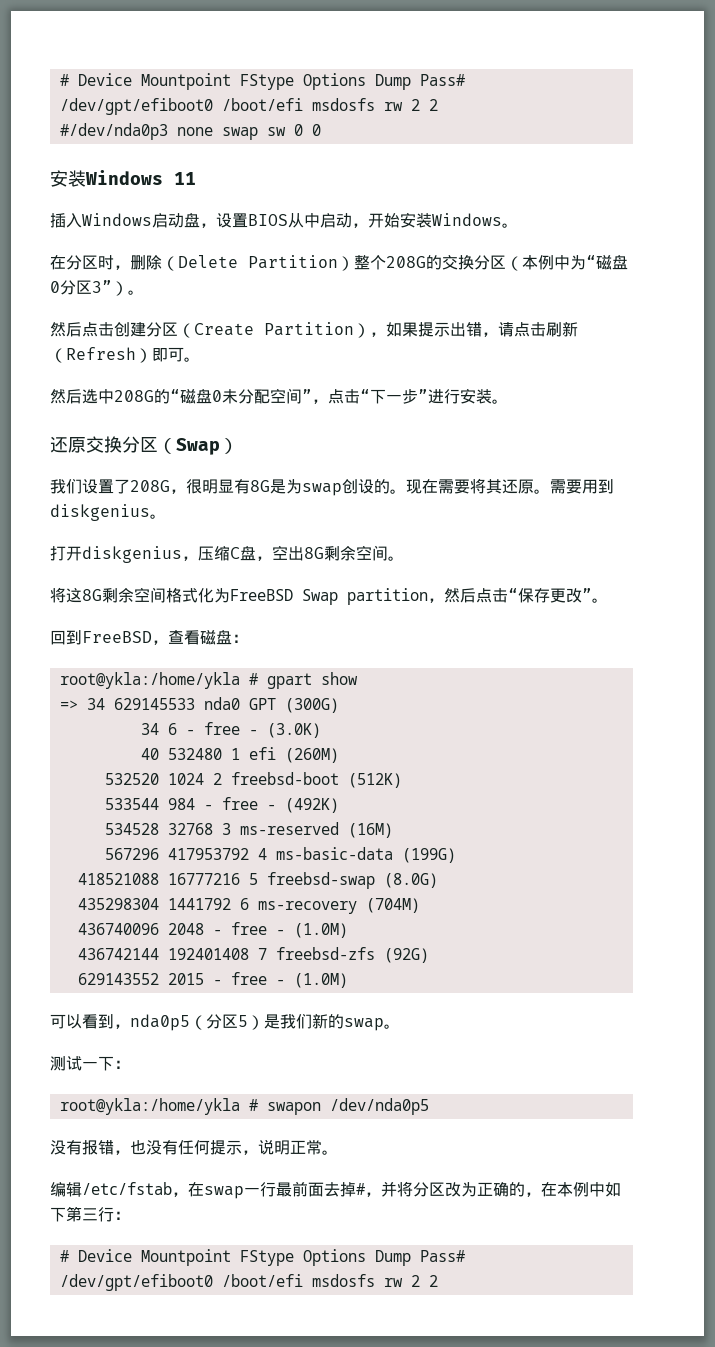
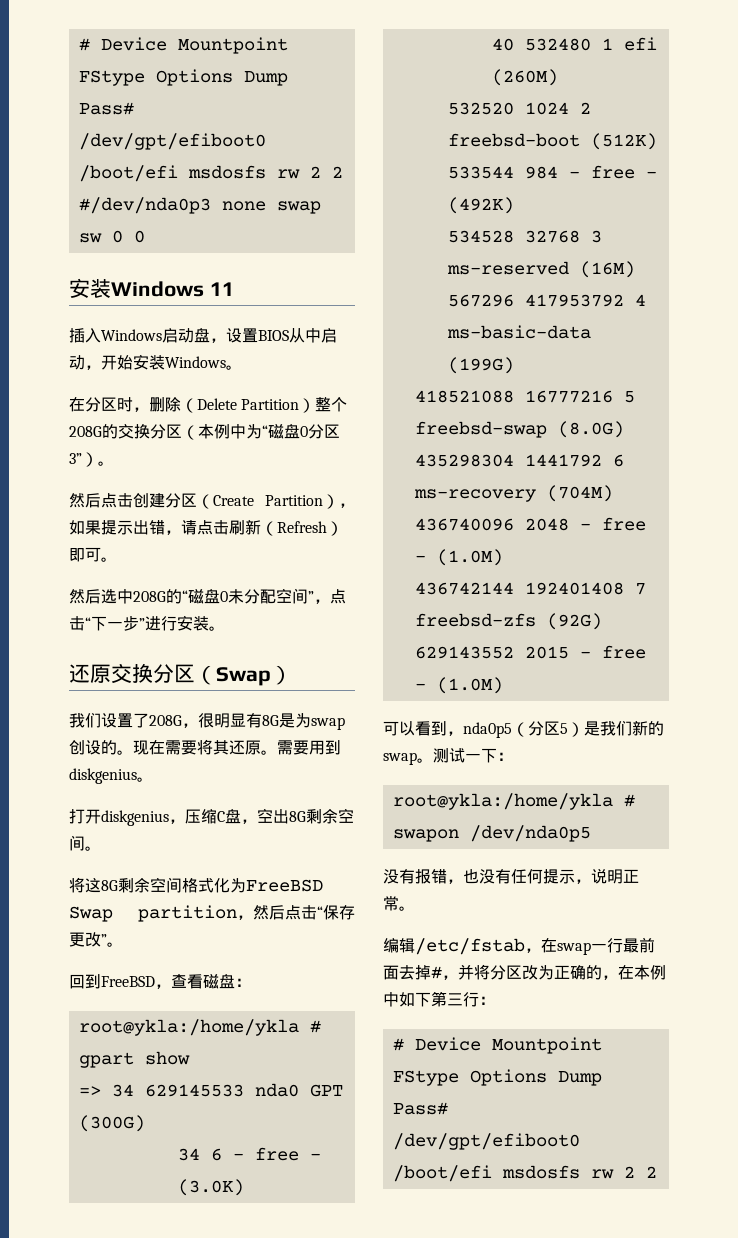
- 可以看到，nda0p5（分区5）是我们新的swap。
- 测试一下：
+ 可以看到，nda0p5（分区5）是我们新的swap。测试一下：

